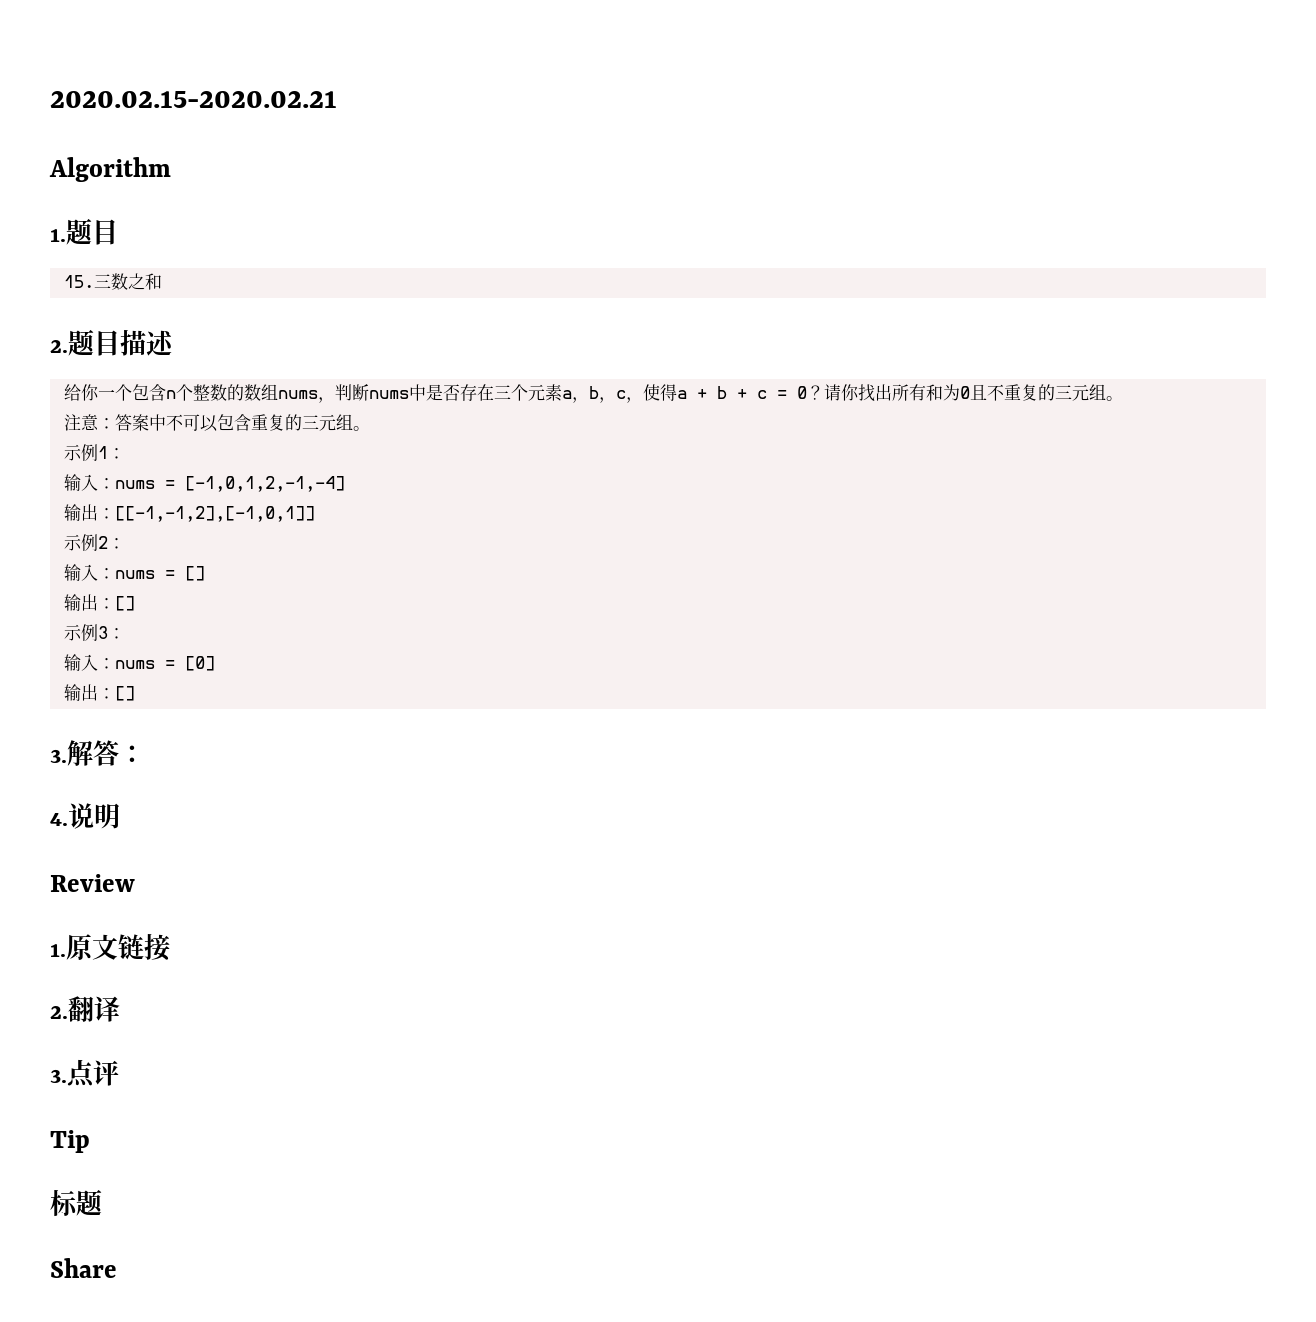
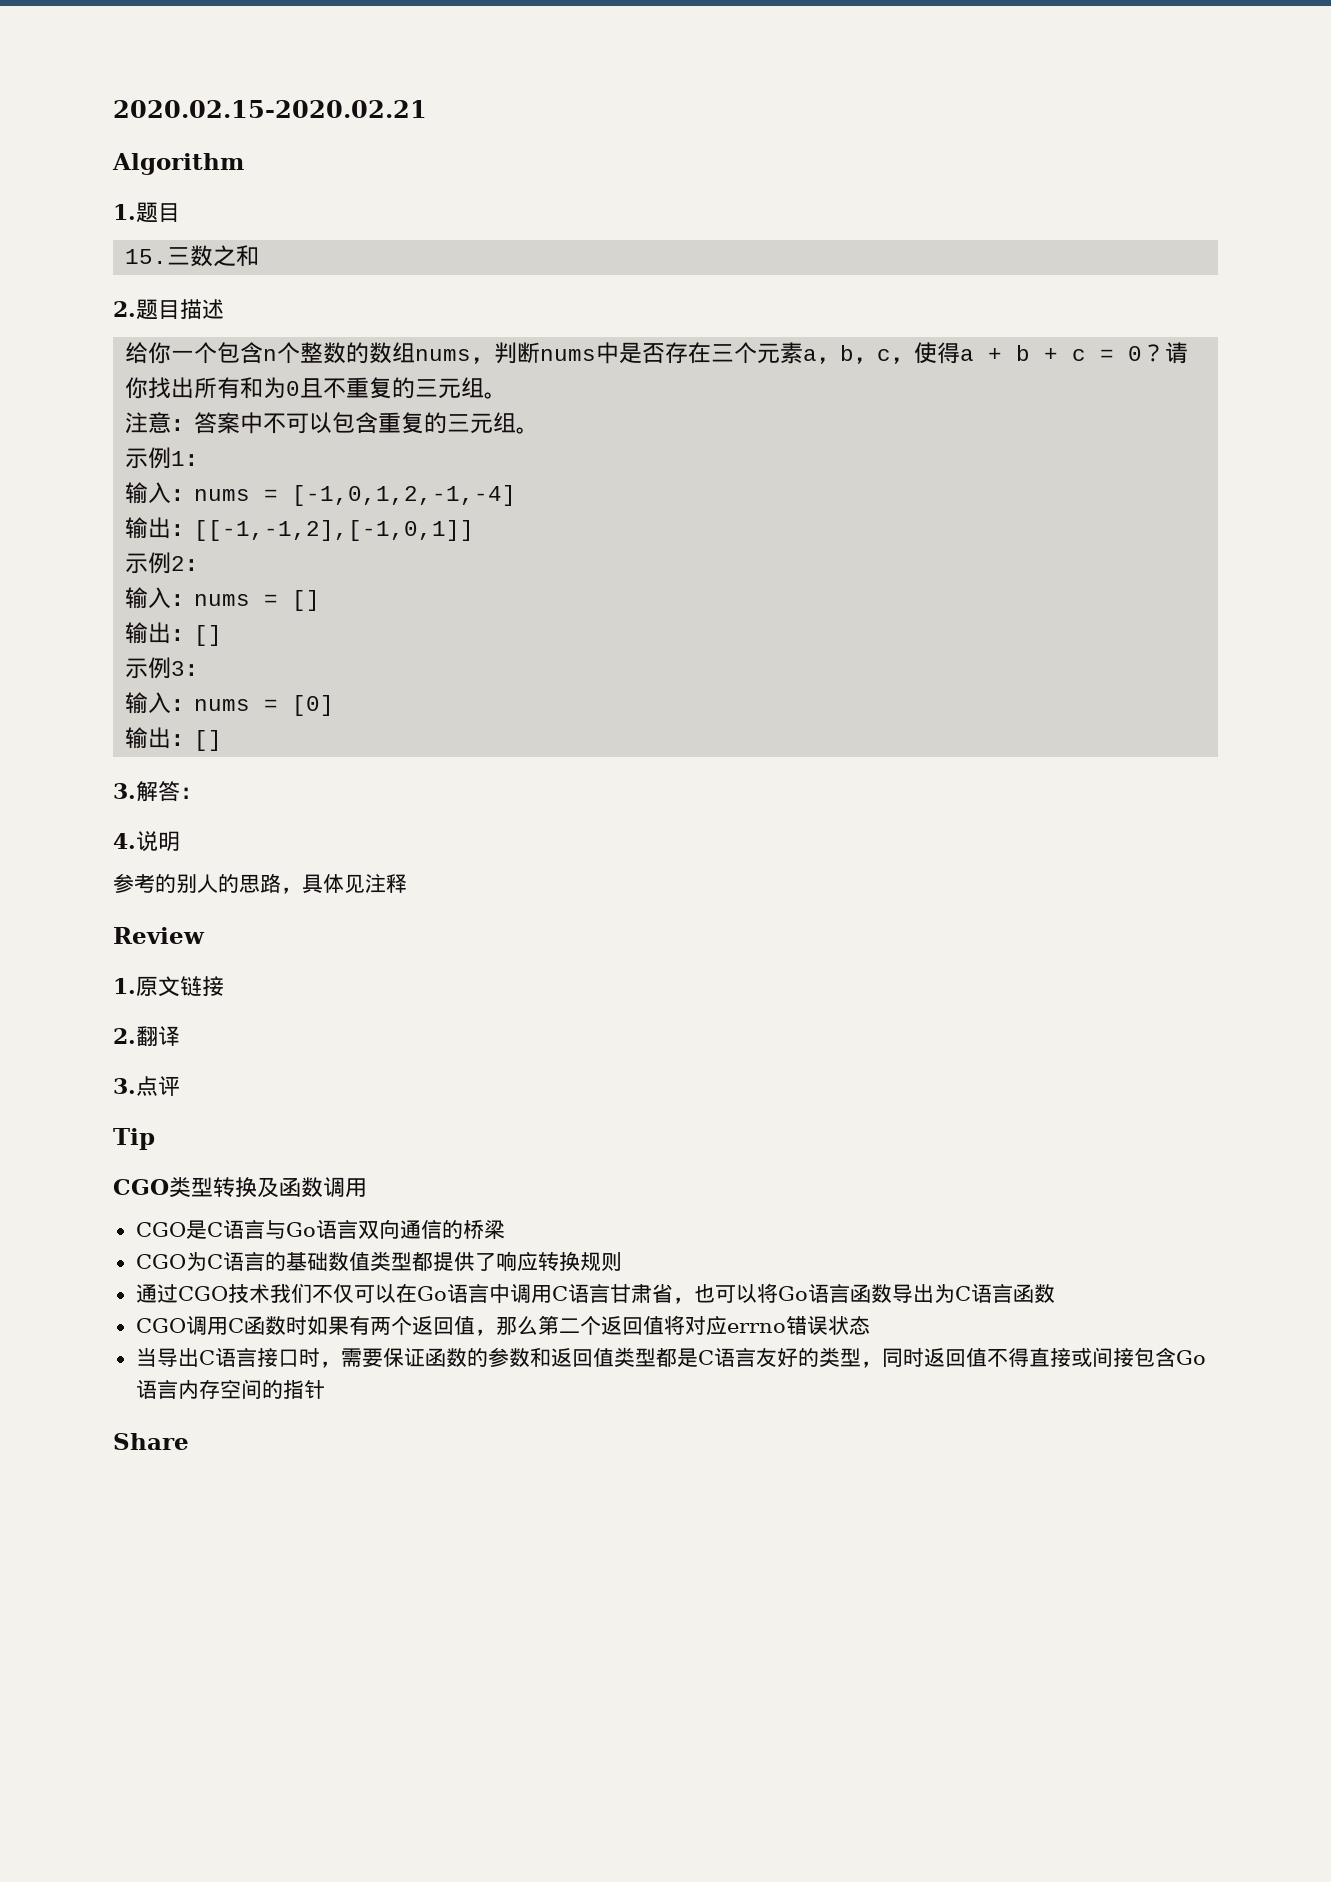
+ 参考的别人的思路，具体见注释
- 标题
+ CGO类型转换及函数调用
+ CGO是C语言与Go语言双向通信的桥梁
+ CGO为C语言的基础数值类型都提供了响应转换规则
+ 通过CGO技术我们不仅可以在Go语言中调用C语言甘肃省，也可以将Go语言函数导出为C语言函数
+ CGO调用C函数时如果有两个返回值，那么第二个返回值将对应errno错误状态
+ 当导出C语言接口时，需要保证函数的参数和返回值类型都是C语言友好的类型，同时返回值不得直接或间接包含Go语言内存空间的指针

